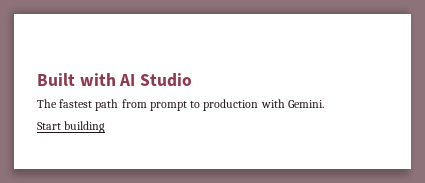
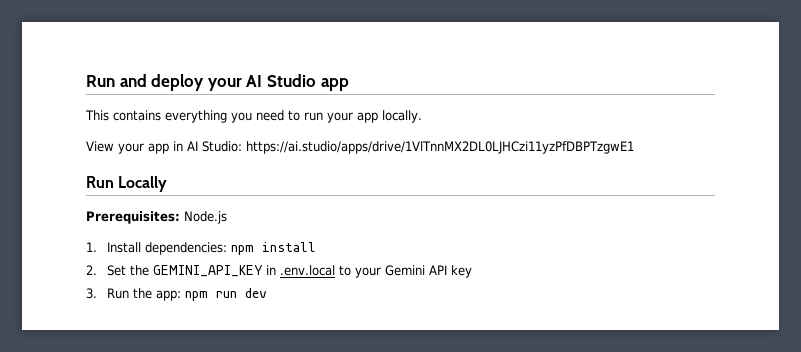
- Built with AI Studio
- The fastest path from prompt to production with Gemini.
- Start building
+ Run and deploy your AI Studio app
+ This contains everything you need to run your app locally.
+ View your app in AI Studio: https://ai.studio/apps/drive/1VlTnnMX2DL0LJHCzi11yzPfDBPTzgwE1
+ Run Locally
+ Prerequisites: Node.js
+ 1. Install dependencies: npm install
+ 2. Set the GEMINI_API_KEY in .env.local to your Gemini API key
+ 3. Run the app: npm run dev

